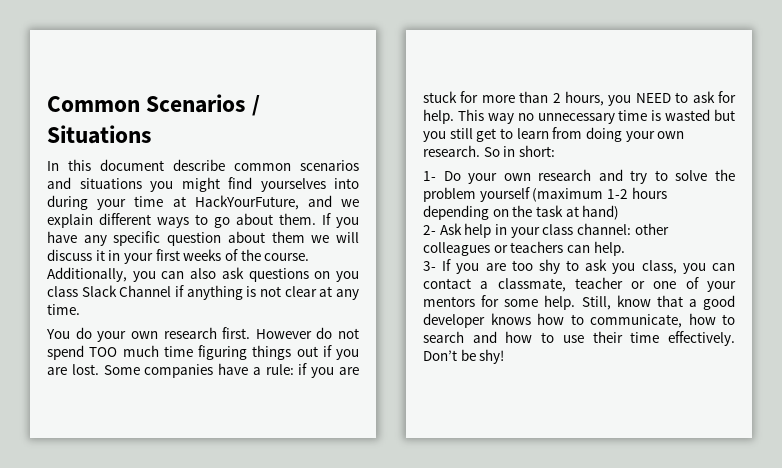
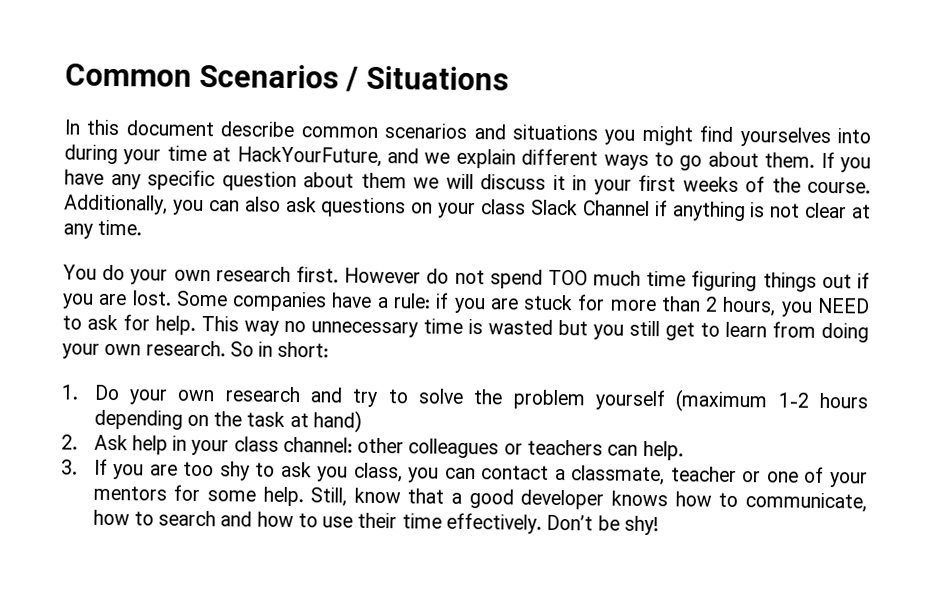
- Additionally, you can also ask questions on you class Slack Channel if anything is not clear at any time.
+ Additionally, you can also ask questions on your class Slack Channel if anything is not clear at any time.
- 1- Do your own research and try to solve the problem yourself (maximum 1-2 hours depending on the task at hand)
+ 1. Do your own research and try to solve the problem yourself (maximum 1-2 hours depending on the task at hand)
- 2- Ask help in your class channel: other colleagues or teachers can help.
+ 2. Ask help in your class channel: other colleagues or teachers can help.
- 3- If you are too shy to ask you class, you can contact a classmate, teacher or one of your mentors for some help.
+ 3. If you are too shy to ask you class, you can contact a classmate, teacher or one of your mentors for some help.

